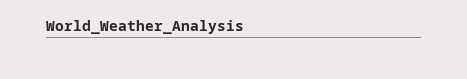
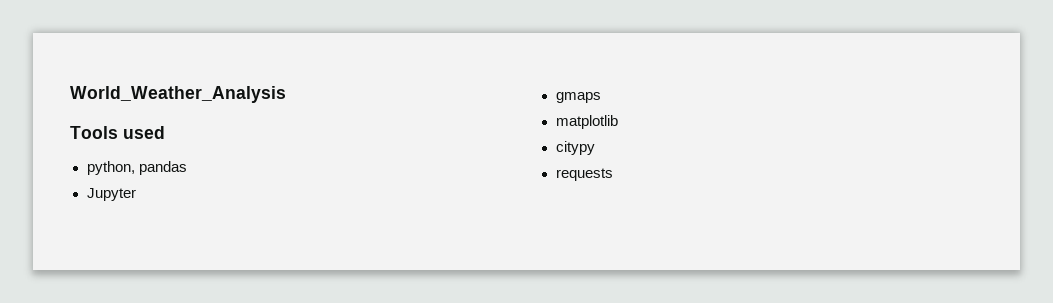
+ Tools used
+ python, pandas
+ Jupyter
+ gmaps
+ matplotlib
+ citypy
+ requests

